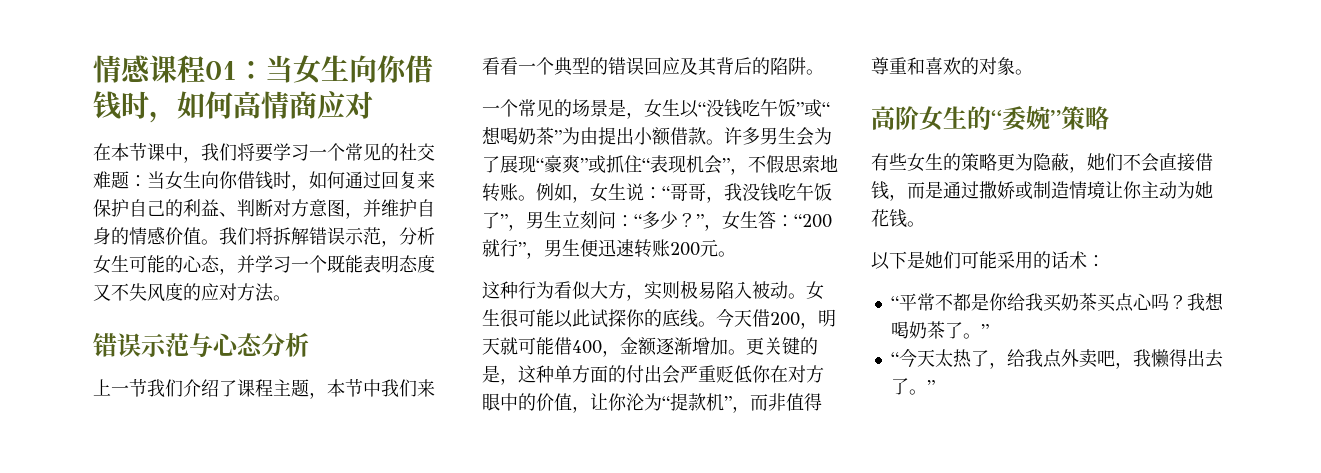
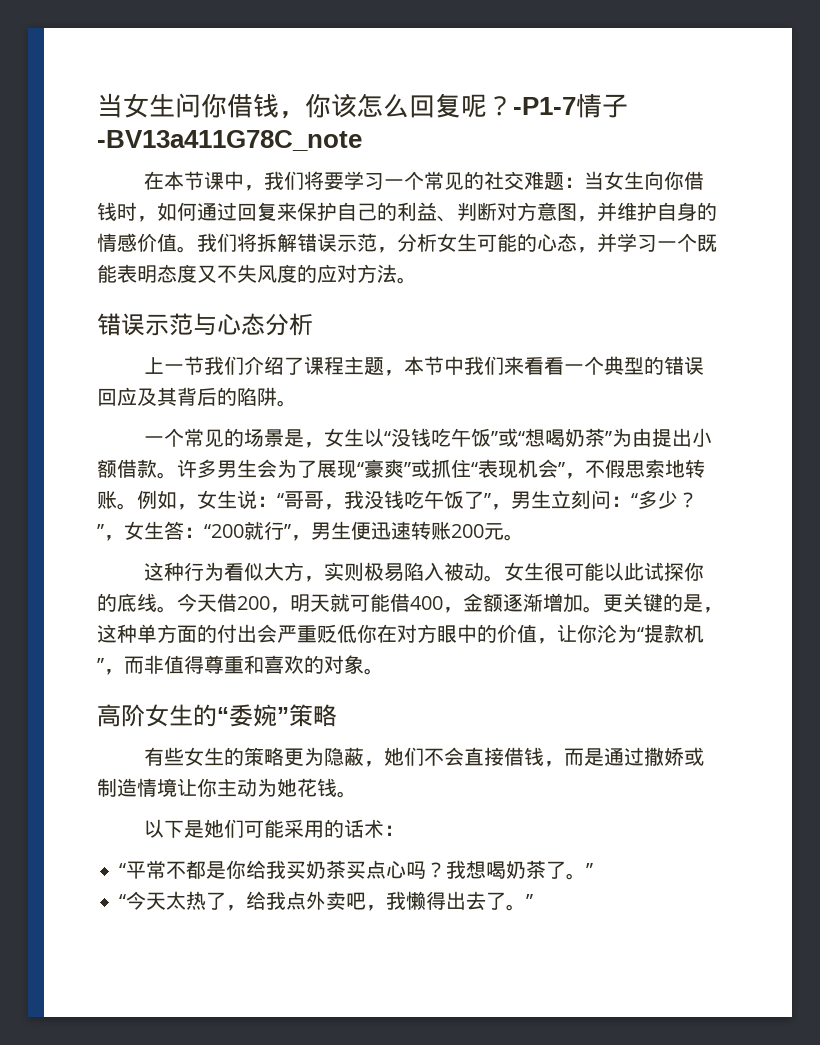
- 情感课程01：当女生向你借钱时，如何高情商应对
+ 当女生问你借钱，你该怎么回复呢？-P1-7情子-BV13a411G78C_note

